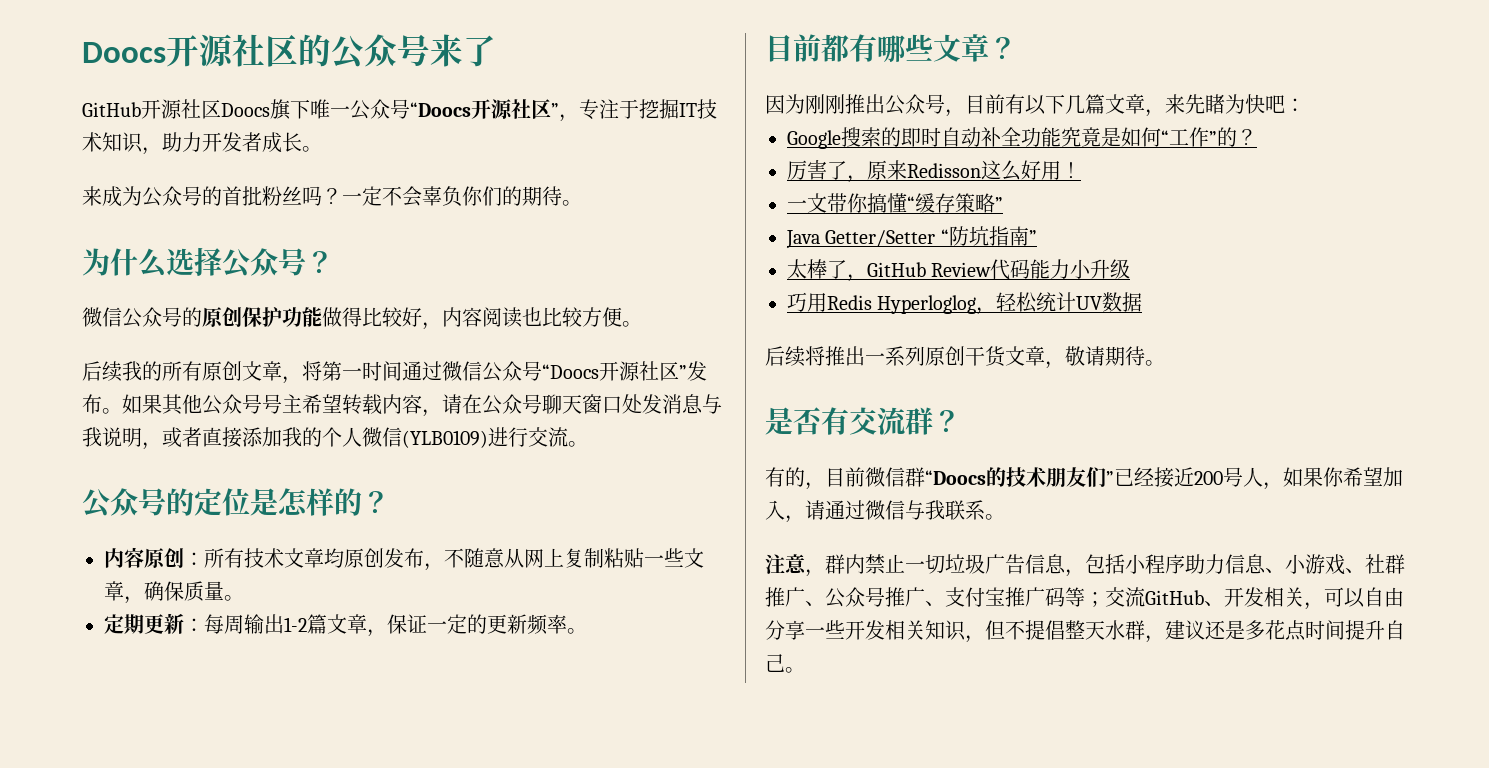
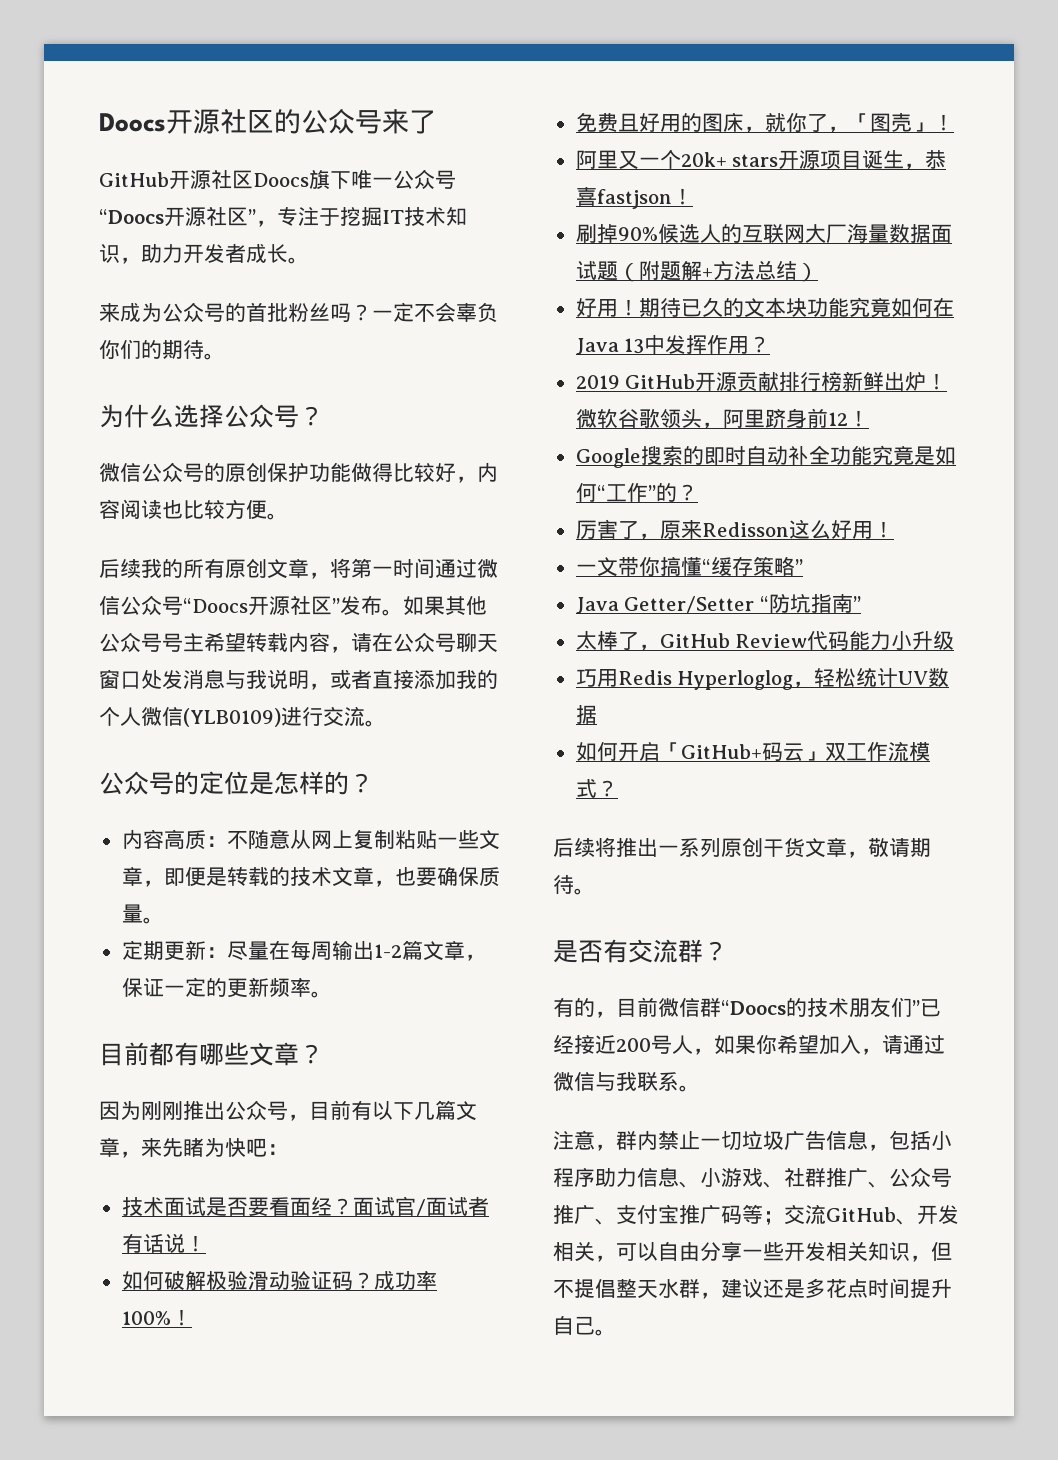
- 内容原创：所有技术文章均原创发布，不随意从网上复制粘贴一些文章，确保质量。
+ 内容高质：不随意从网上复制粘贴一些文章，即便是转载的技术文章，也要确保质量。
- 定期更新：每周输出1-2篇文章，保证一定的更新频率。
+ 定期更新：尽量在每周输出1-2篇文章，保证一定的更新频率。
+ 技术面试是否要看面经？面试官/面试者有话说！
+ 如何破解极验滑动验证码？成功率100%！
+ 免费且好用的图床，就你了，「图壳」！
+ 阿里又一个20k+ stars开源项目诞生，恭喜fastjson！
+ 刷掉90%候选人的互联网大厂海量数据面试题（附题解+方法总结）
+ 好用！期待已久的文本块功能究竟如何在Java 13中发挥作用？
+ 2019 GitHub开源贡献排行榜新鲜出炉！微软谷歌领头，阿里跻身前12！
+ 如何开启「GitHub+码云」双工作流模式？

